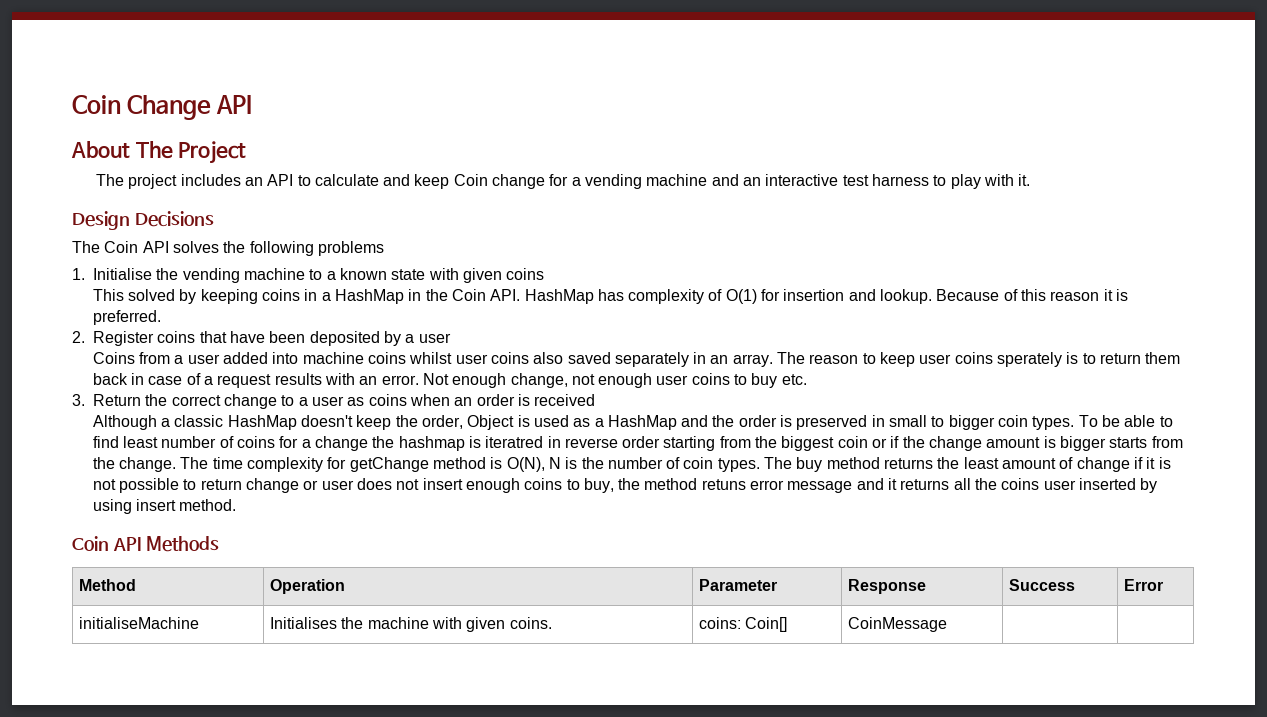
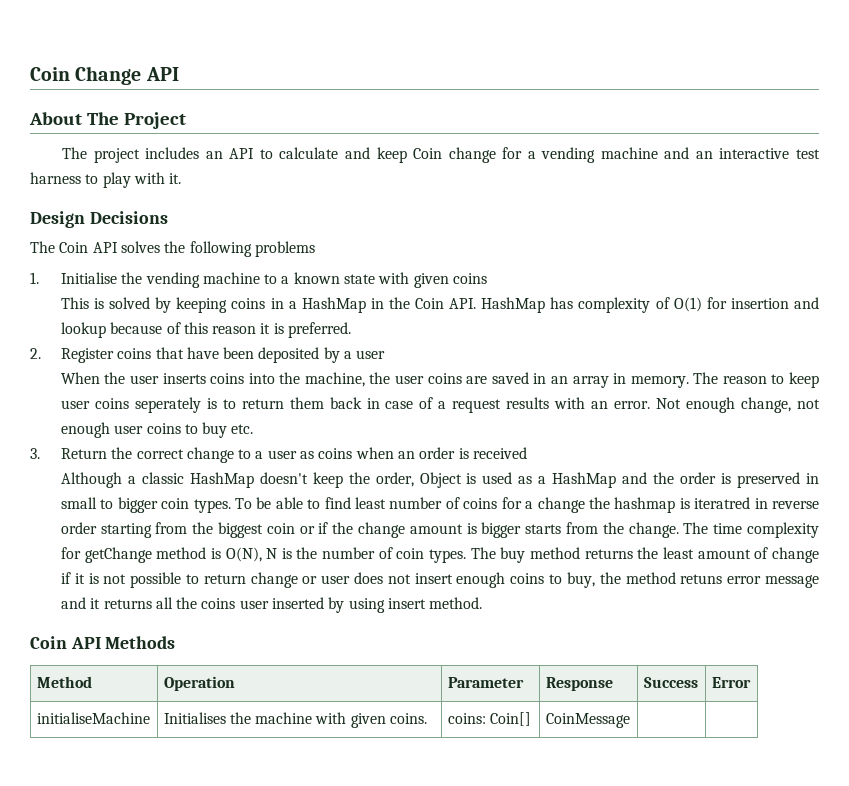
- This solved by keeping coins in a HashMap in the Coin API. HashMap has complexity of O(1) for insertion and lookup. Because of this reason it is preferred.
+ This is solved by keeping coins in a HashMap in the Coin API. HashMap has complexity of O(1) for insertion and lookup because of this reason it is preferred.
- Coins from a user added into machine coins whilst user coins also saved separately in an array.
+ When the user inserts coins into the machine, the user coins are saved in an array in memory.
- The reason to keep user coins sperately is to return them back in case of a request results with an error.
+ The reason to keep user coins seperately is to return them back in case of a request results with an error.

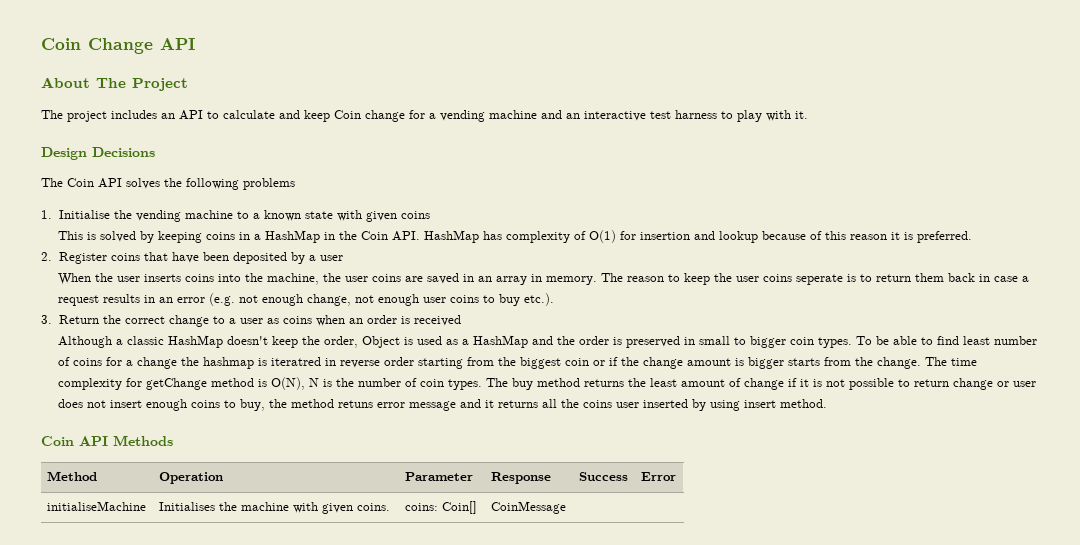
- The reason to keep user coins seperately is to return them back in case of a request results with an error. Not enough change, not enough user coins to buy etc.
+ The reason to keep the user coins seperate is to return them back in case a request results in an error (e.g. not enough change, not enough user coins to buy etc.).

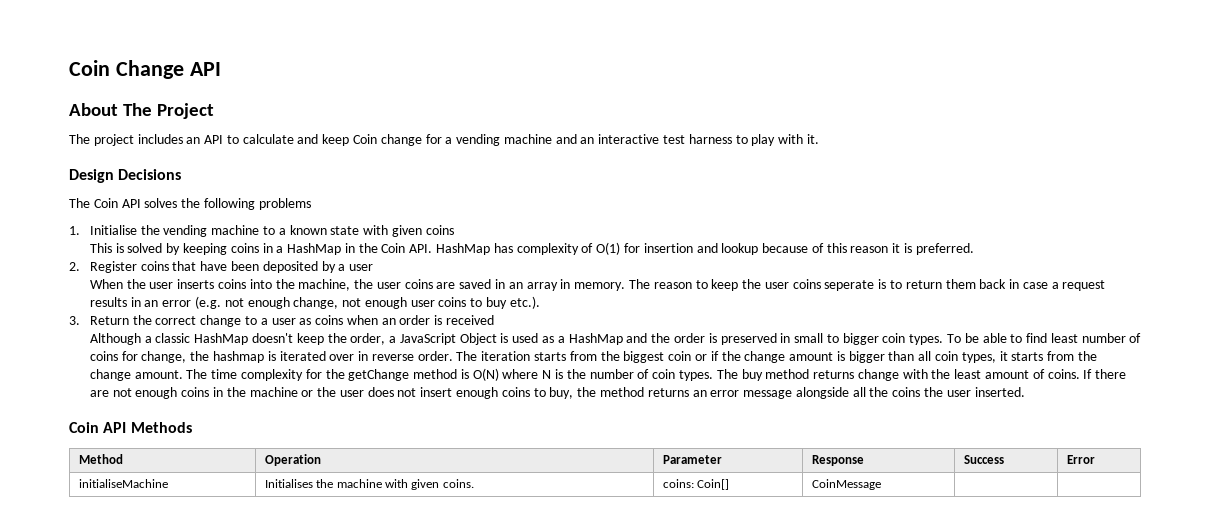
- Although a classic HashMap doesn't keep the order, Object is used as a HashMap and the order is preserved in small to bigger coin types.
+ Although a classic HashMap doesn't keep the order, a JavaScript Object is used as a HashMap and the order is preserved in small to bigger coin types.
- To be able to find least number of coins for a change the hashmap is iteratred in reverse order starting from the biggest coin or if the change amount is bigger starts from the change.
+ To be able to find least number of coins for change, the hashmap is iterated over in reverse order. The iteration starts from the biggest coin or if the change amount is bigger than all coin types, it starts from the change amount.
- The time complexity for getChange method is O(N), N is the number of coin types.
+ The time complexity for the getChange method is O(N) where N is the number of coin types.
- The buy method returns the least amount of change if it is not possible to return change or user does not insert enough coins to buy, the method retuns error message and it returns all the coins user inserted by using insert method.
+ The buy method returns change with the least amount of coins. If there are not enough coins in the machine or the user does not insert enough coins to buy, the method returns an error message alongside all the coins the user inserted.

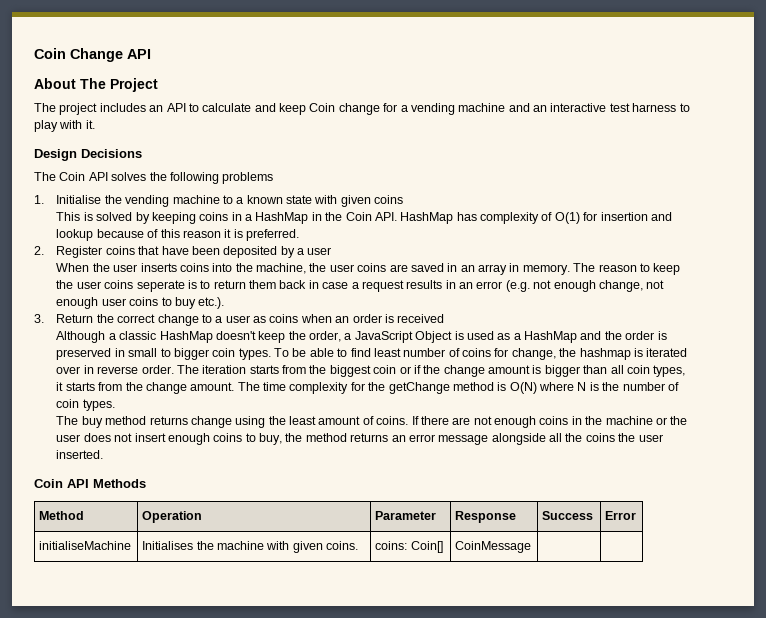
- The time complexity for the getChange method is O(N) where N is the number of coin types. The buy method returns change with the least amount of coins.
+ The time complexity for the getChange method is O(N) where N is the number of coin types.
+ The buy method returns change using the least amount of coins.

